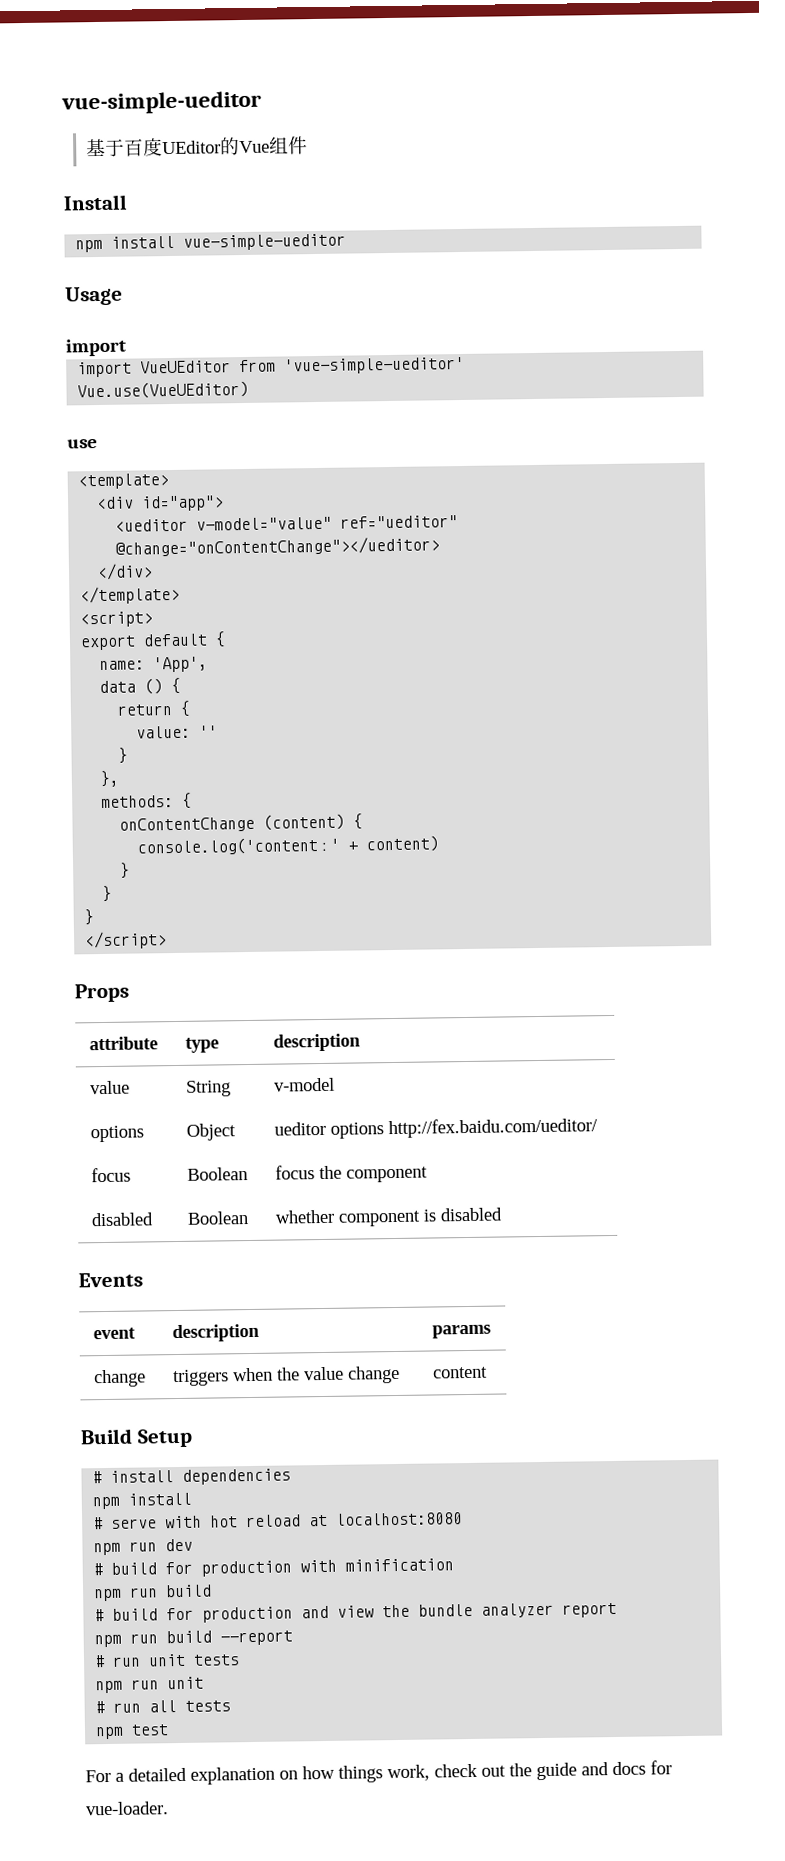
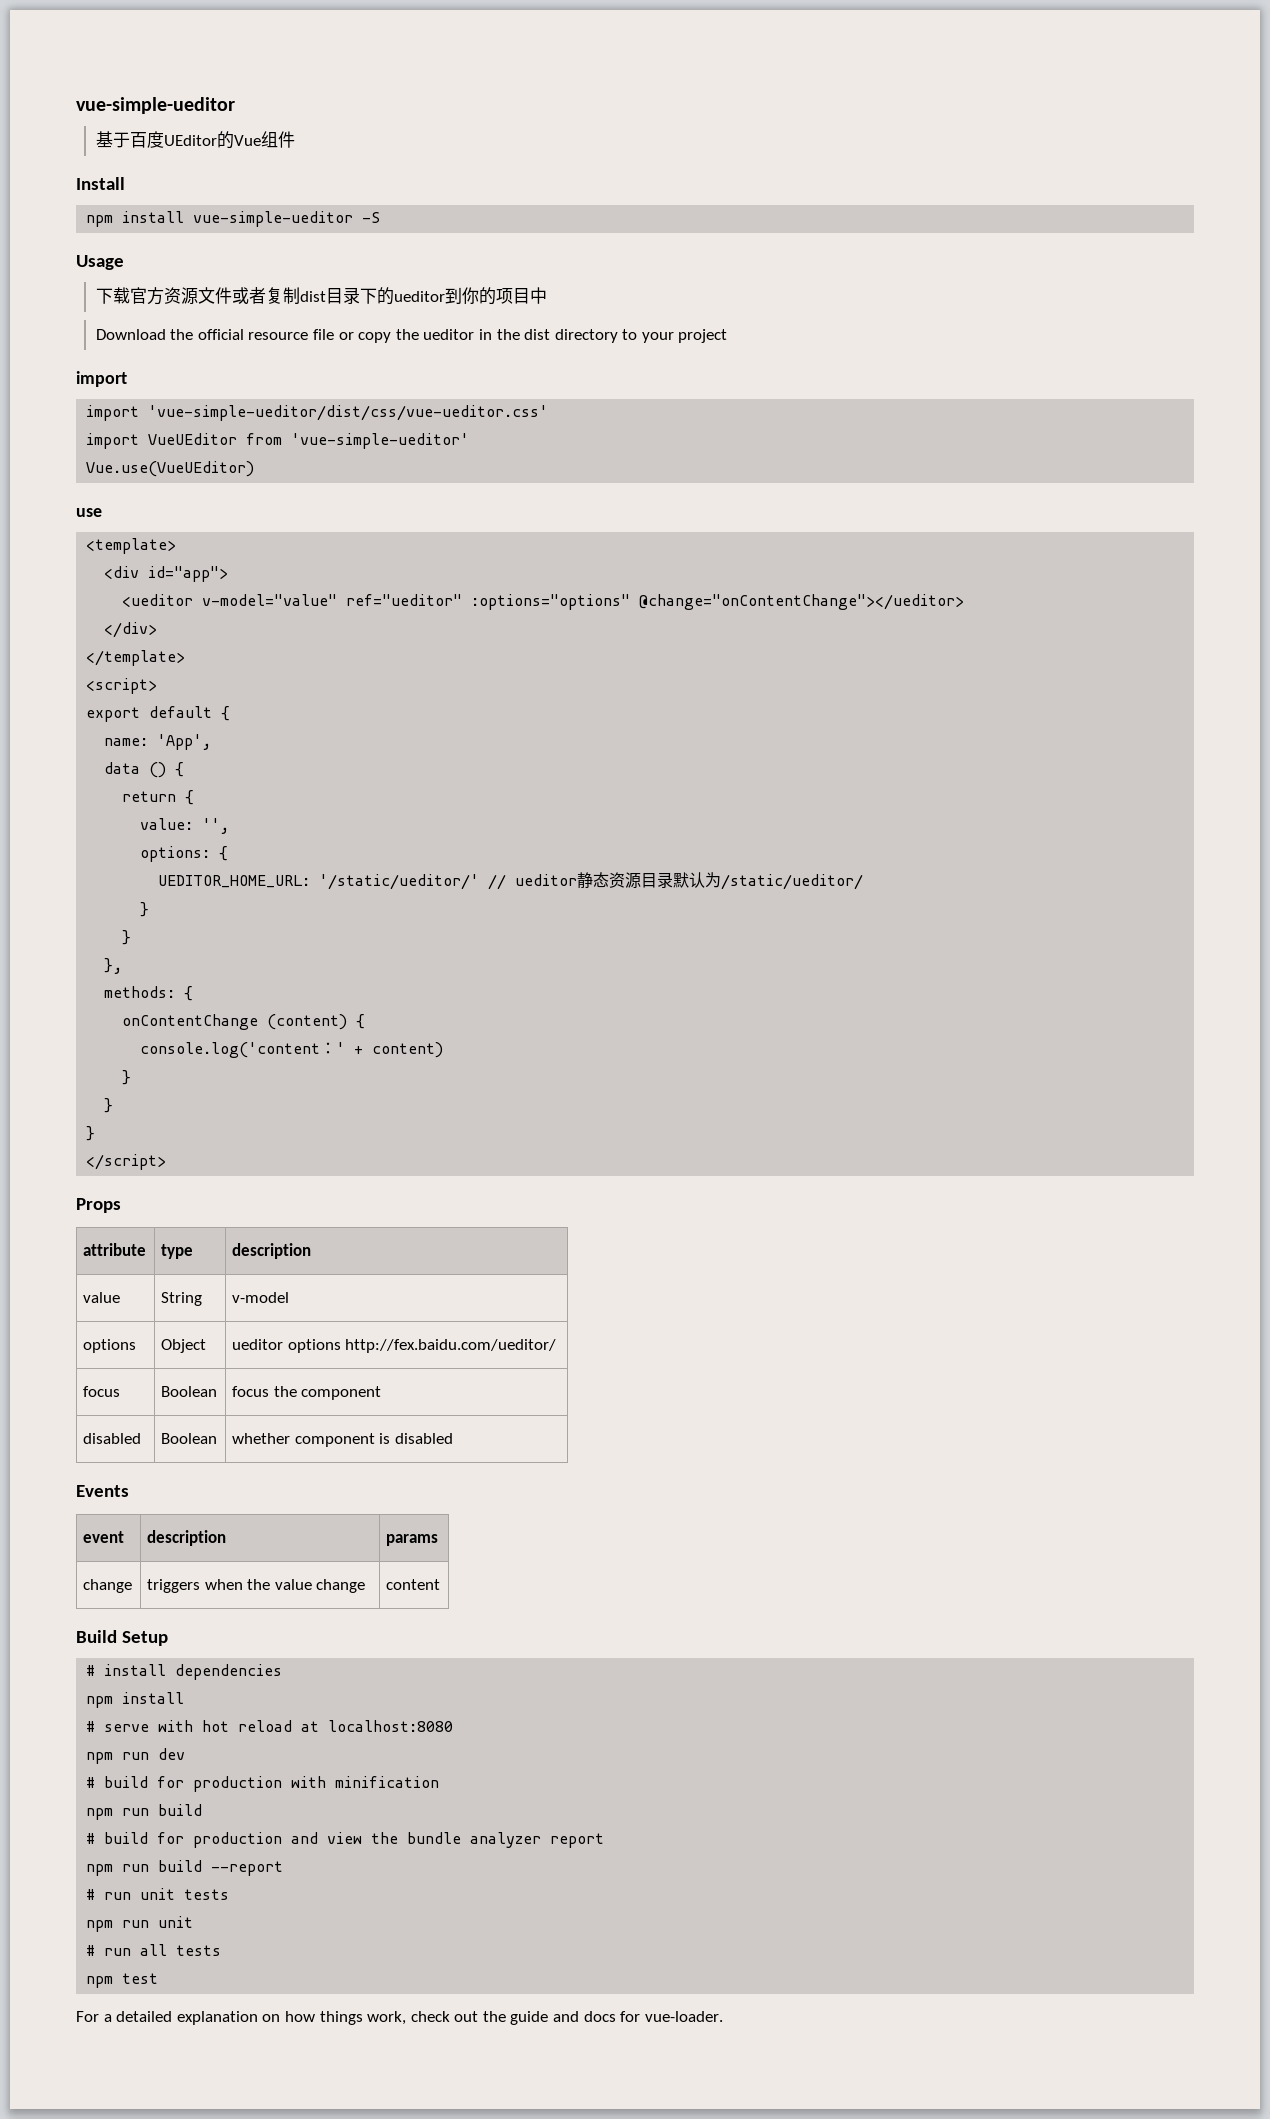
- npm install vue-simple-ueditor
+ npm install vue-simple-ueditor -S
  Usage
+ 下载官方资源文件或者复制dist目录下的ueditor到你的项目中
+ Download the official resource file or copy the ueditor in the dist directory to your project
  import
+ import 'vue-simple-ueditor/dist/css/vue-ueditor.css'
- <ueditor v-model="value" ref="ueditor" @change="onContentChange"></ueditor>
+ <ueditor v-model="value" ref="ueditor" :options="options" @change="onContentChange"></ueditor>
- value: ''
+ value: '',
+ options: {
+ UEDITOR_HOME_URL: '/static/ueditor/' // ueditor静态资源目录默认为/static/ueditor/
+ }

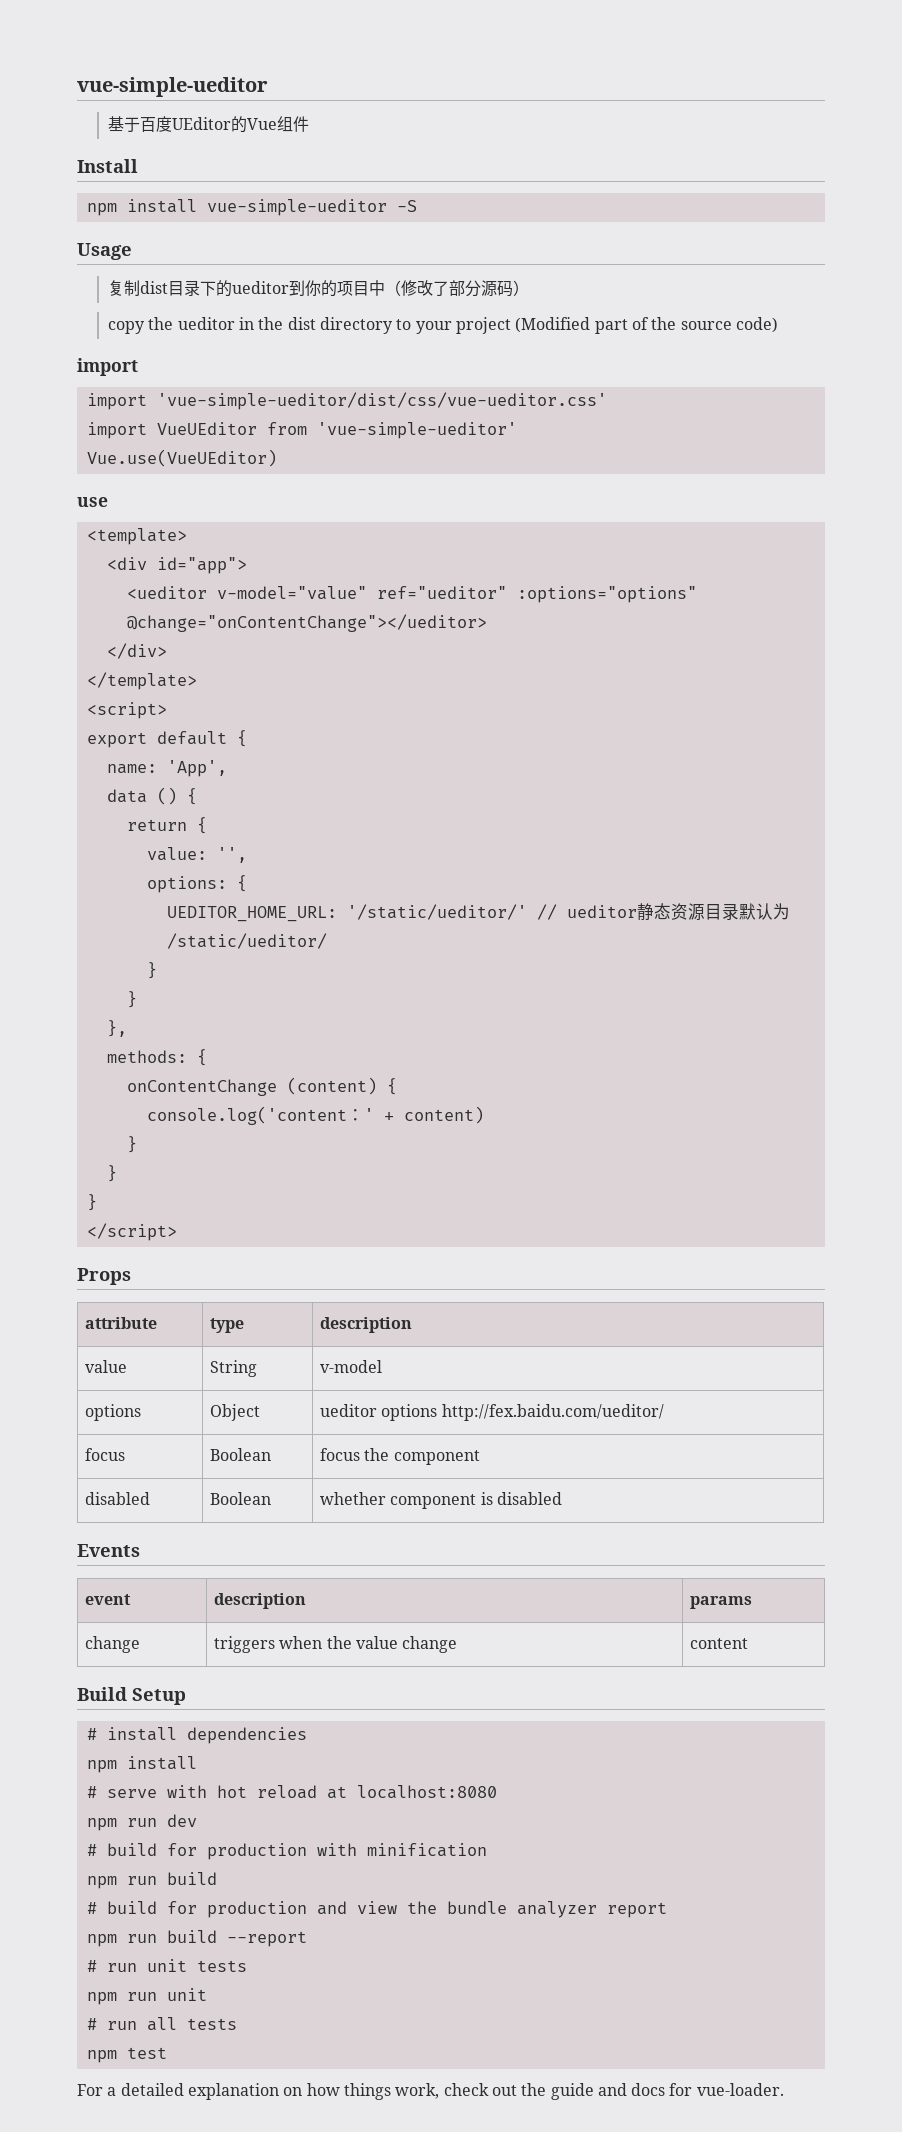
- 下载官方资源文件或者复制dist目录下的ueditor到你的项目中
- Download the official resource file or copy the ueditor in the dist directory to your project
+ 复制dist目录下的ueditor到你的项目中（修改了部分源码）
+ copy the ueditor in the dist directory to your project (Modified part of the source code)

